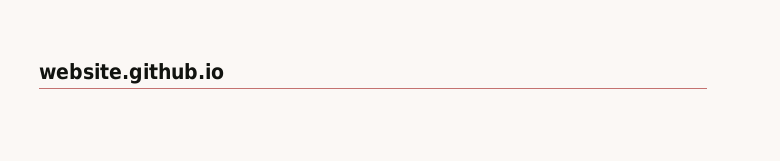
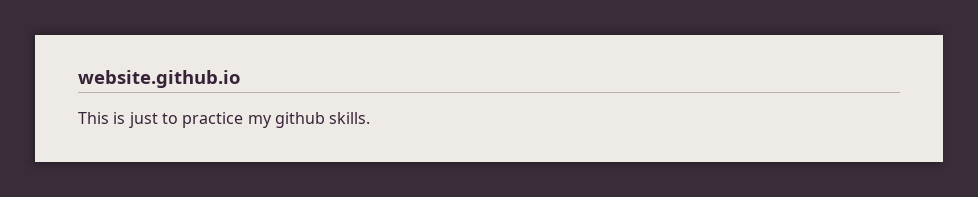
+ This is just to practice my github skills.

